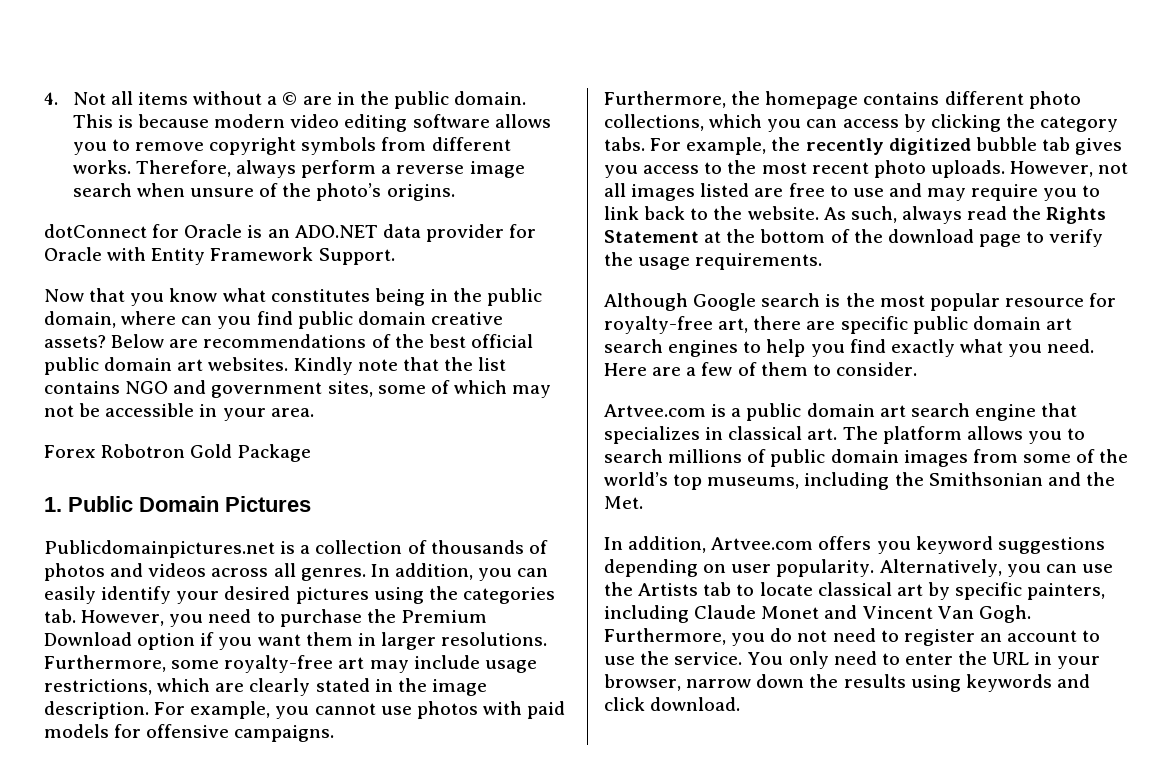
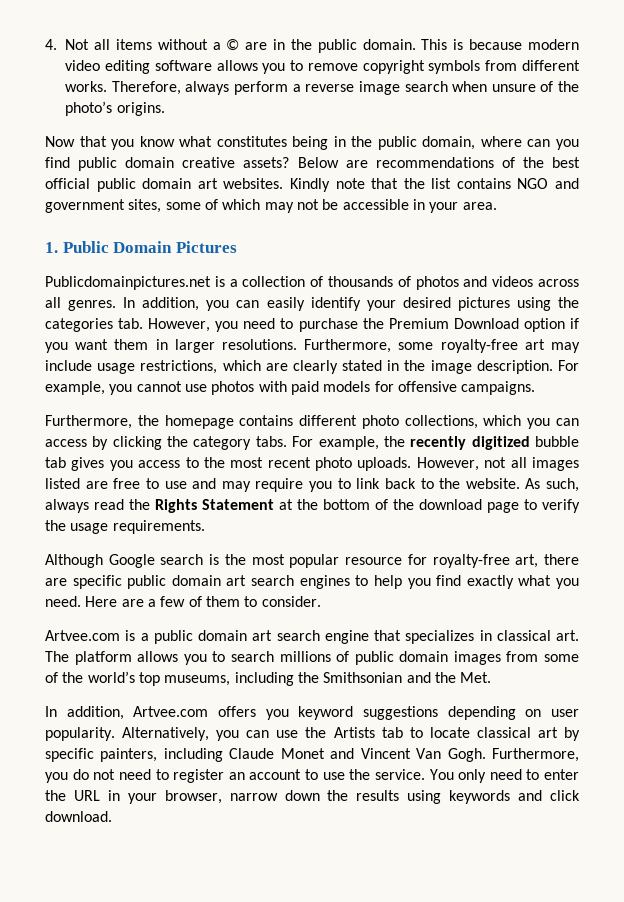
- dotConnect for Oracle is an ADO.NET data provider for Oracle with Entity Framework Support.
- Forex Robotron Gold Package

